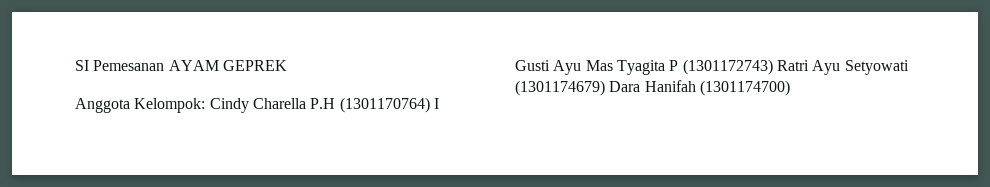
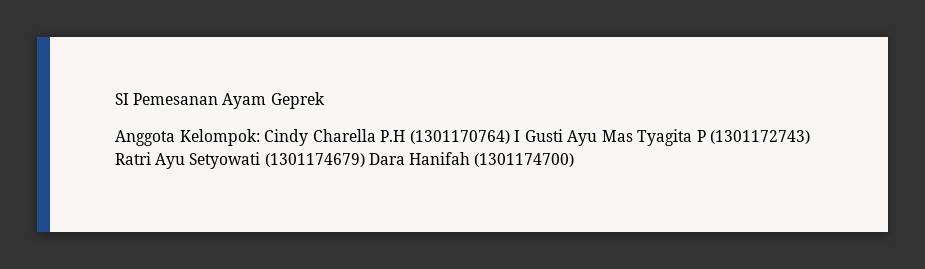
- SI Pemesanan AYAM GEPREK
+ SI Pemesanan Ayam Geprek

